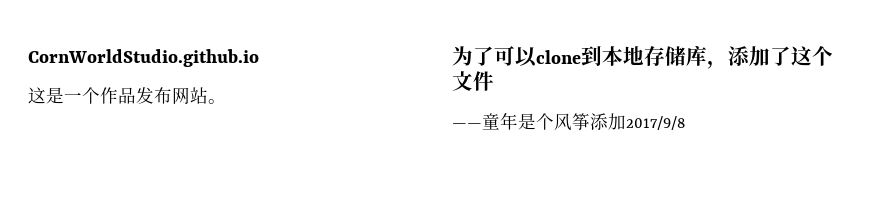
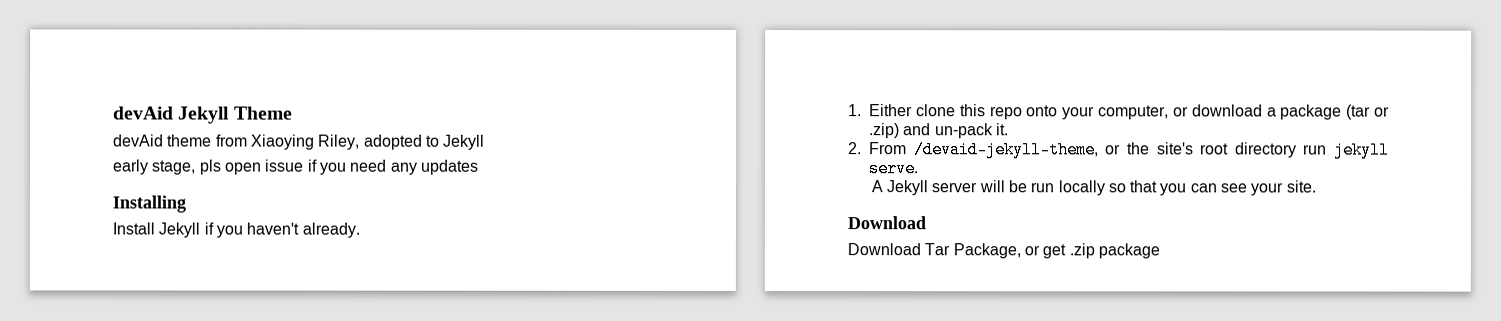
- CornWorldStudio.github.io
- 这是一个作品发布网站。
- 为了可以clone到本地存储库，添加了这个文件
- ——童年是个风筝添加2017/9/8
+ devAid Jekyll Theme
+ devAid theme from Xiaoying Riley, adopted to Jekyll
+ early stage, pls open issue if you need any updates
+ Installing
+ Install Jekyll if you haven't already.
+ 1. Either clone this repo onto your computer, or download a package (tar or .zip) and un-pack it.
+ 2. From /devaid-jekyll-theme, or the site's root directory run jekyll serve.
+ A Jekyll server will be run locally so that you can see your site.
+ Download
+ Download Tar Package, or get .zip package

